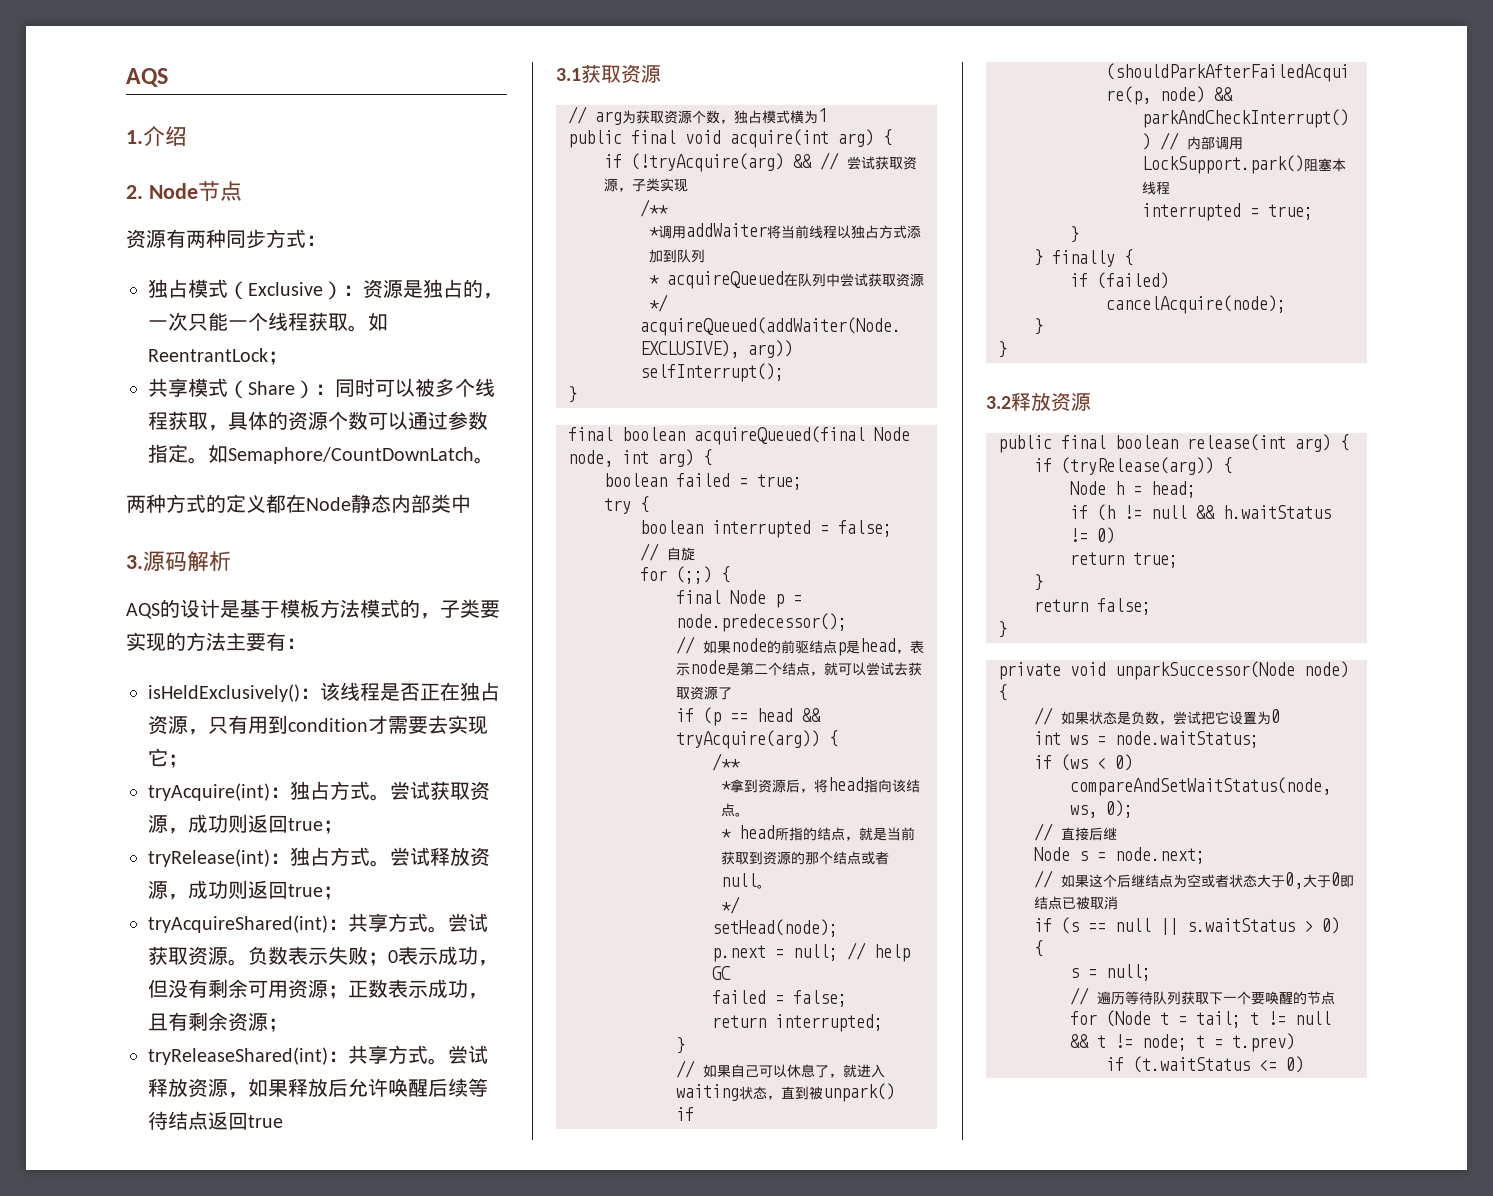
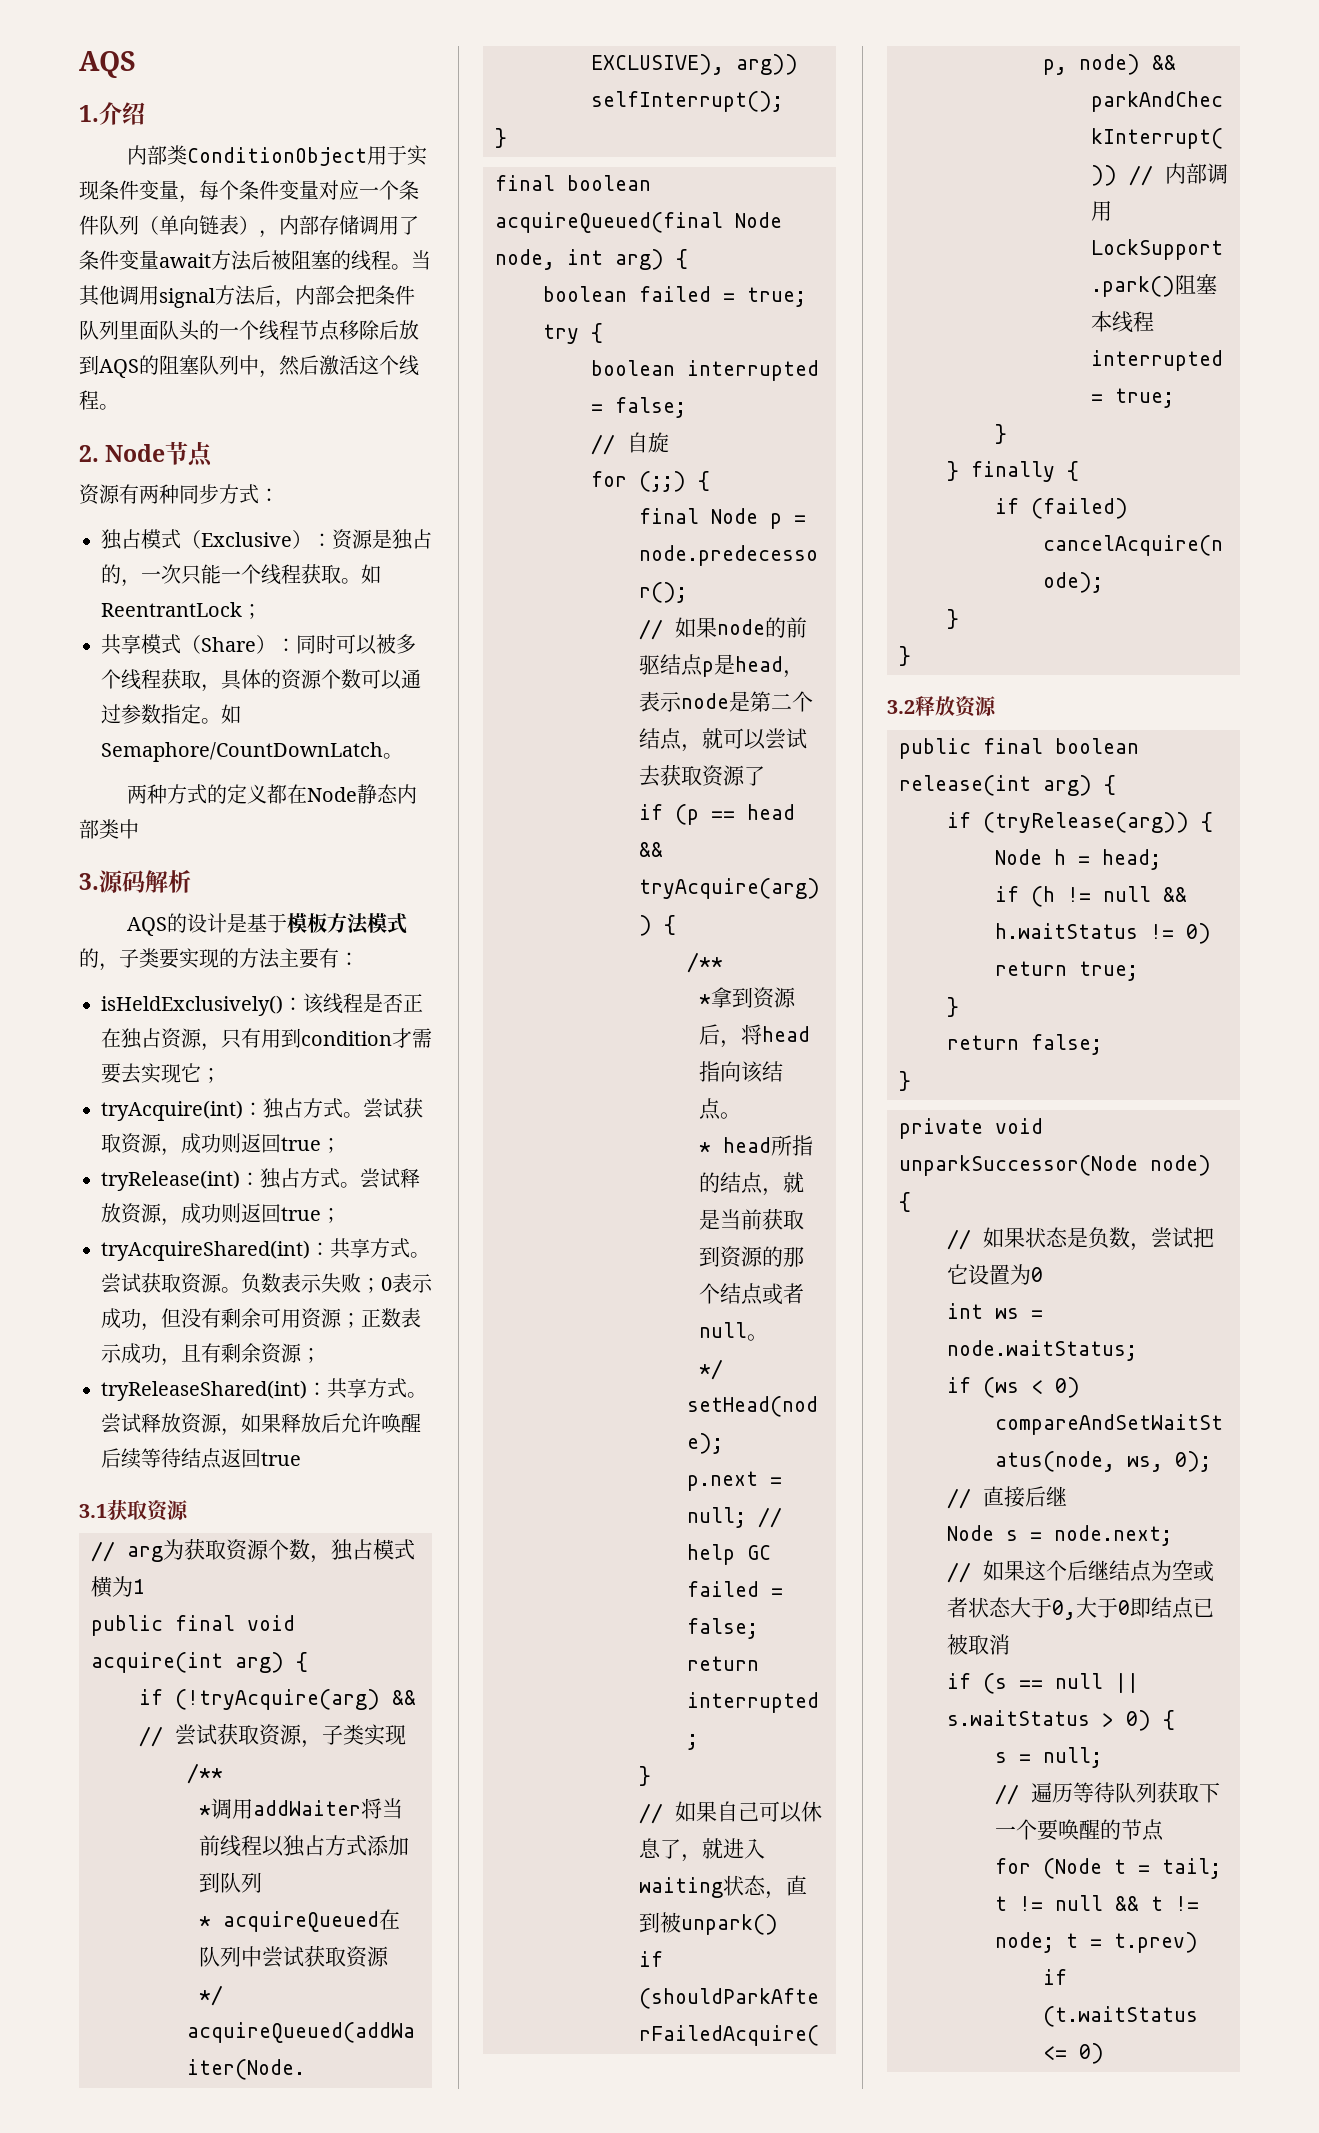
+ 内部类ConditionObject用于实现条件变量，每个条件变量对应一个条件队列（单向链表），内部存储调用了条件变量await方法后被阻塞的线程。当其他调用signal方法后，内部会把条件队列里面队头的一个线程节点移除后放到AQS的阻塞队列中，然后激活这个线程。

